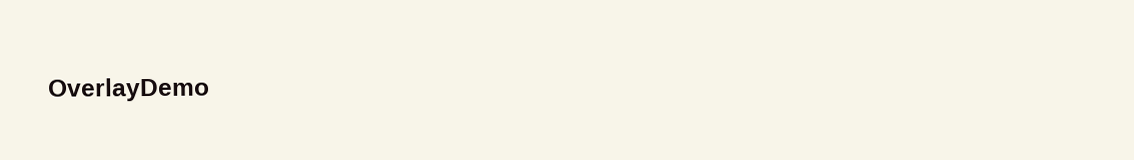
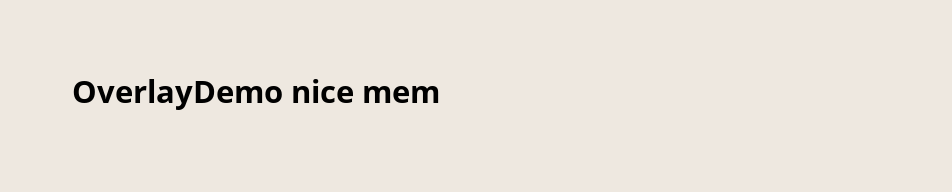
- OverlayDemo
+ OverlayDemo nice mem

